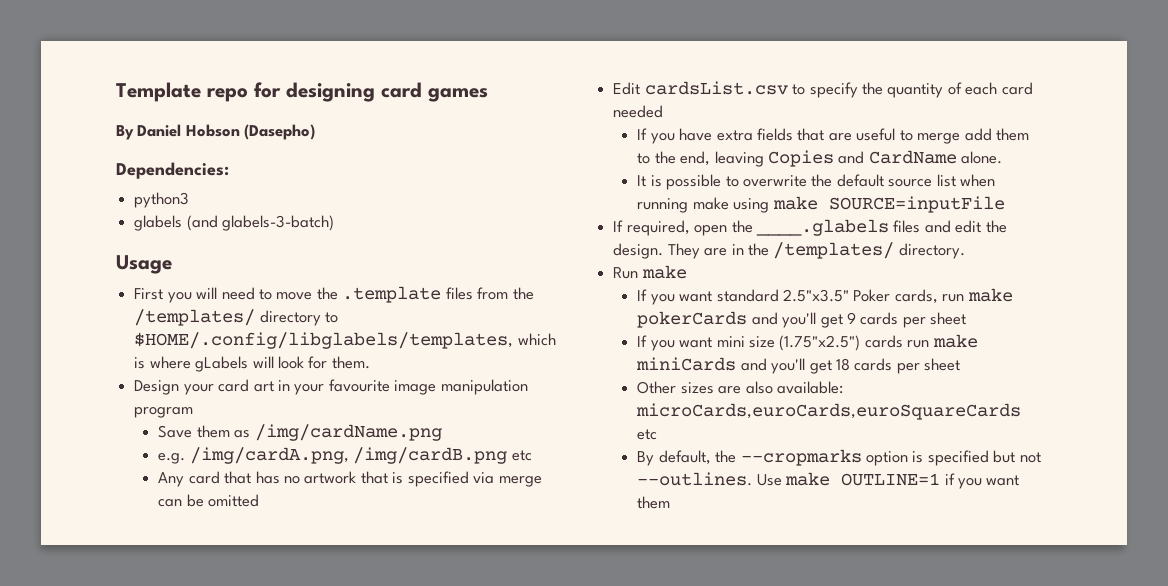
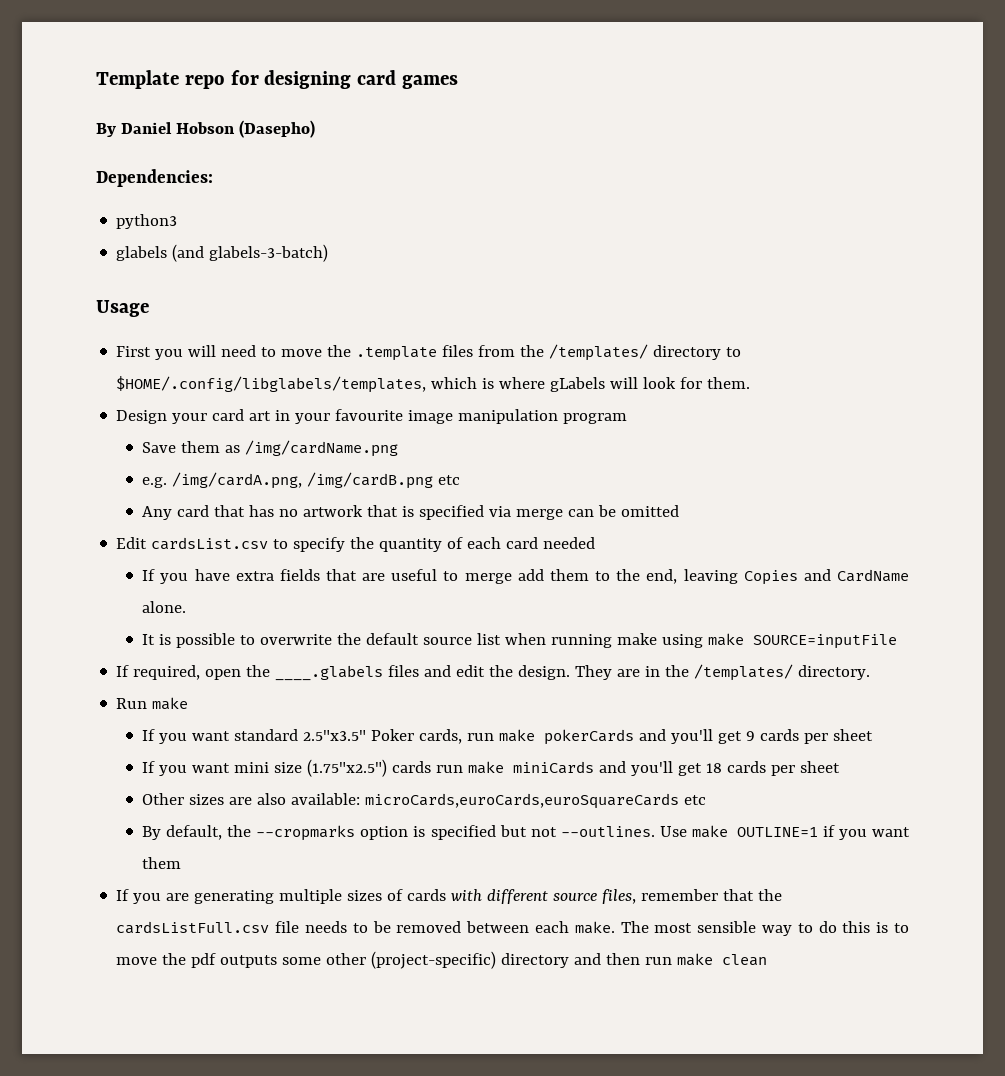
+ If you are generating multiple sizes of cards with different source files, remember that the cardsListFull.csv file needs to be removed between each make. The most sensible way to do this is to move the pdf outputs some other (project-specific) directory and then run make clean

